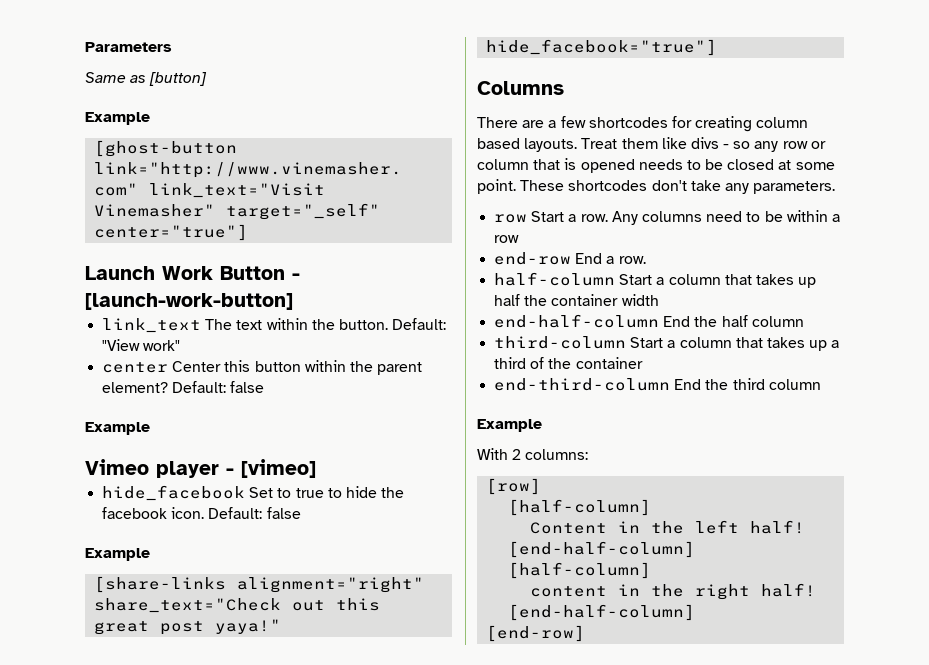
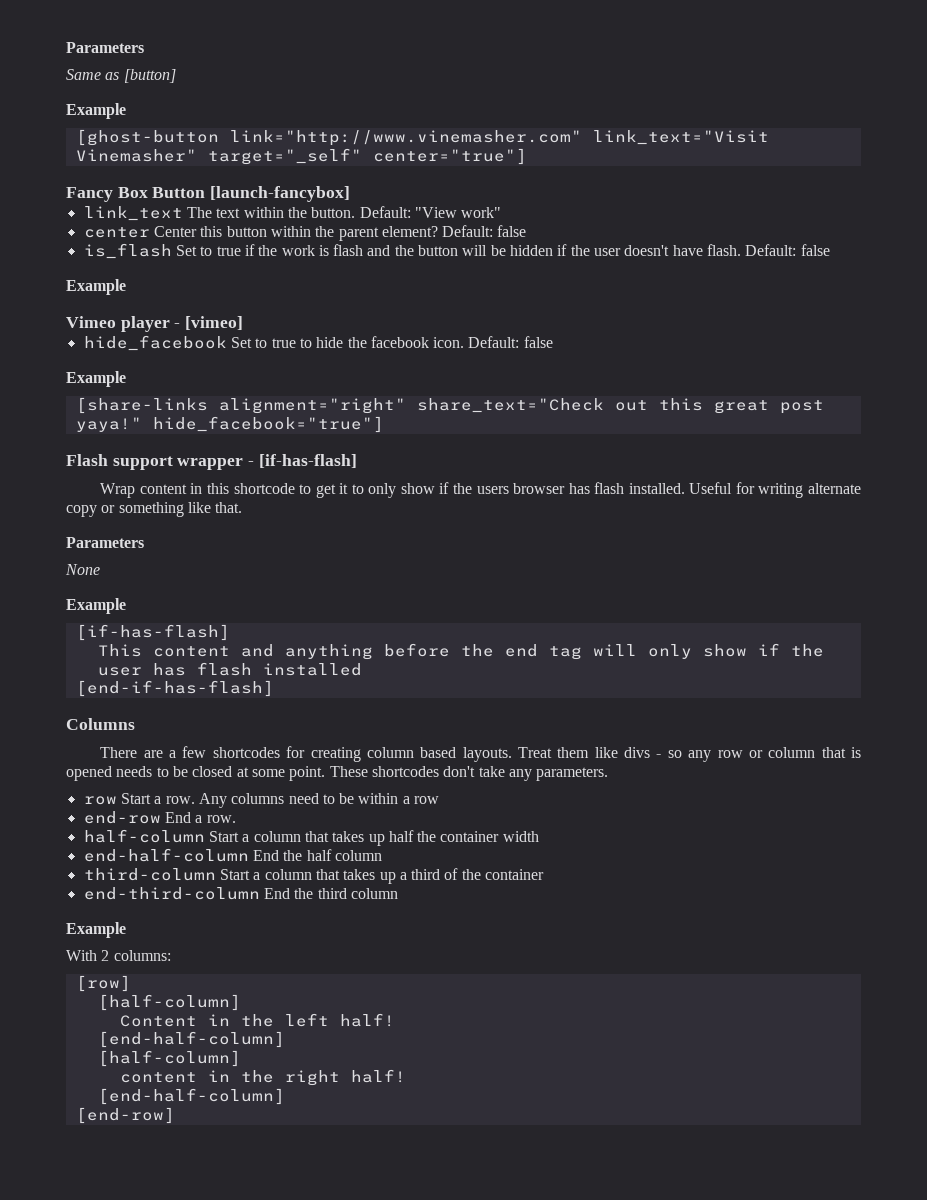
- Launch Work Button - [launch-work-button]
+ Fancy Box Button [launch-fancybox]
+ is_flash Set to true if the work is flash and the button will be hidden if the user doesn't have flash. Default: false
+ Flash support wrapper - [if-has-flash]
+ Wrap content in this shortcode to get it to only show if the users browser has flash installed. Useful for writing alternate copy or something like that.
+ Parameters
+ None
+ Example
+ [if-has-flash]
+ This content and anything before the end tag will only show if the user has flash installed
+ [end-if-has-flash]

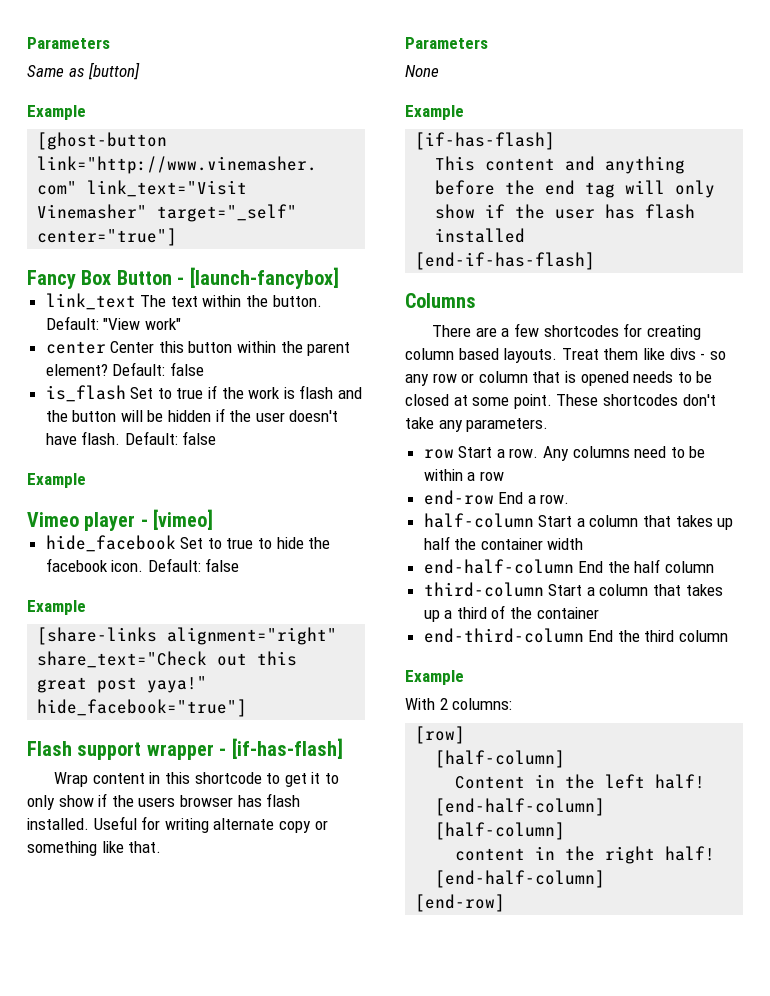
- Fancy Box Button [launch-fancybox]
+ Fancy Box Button - [launch-fancybox]

